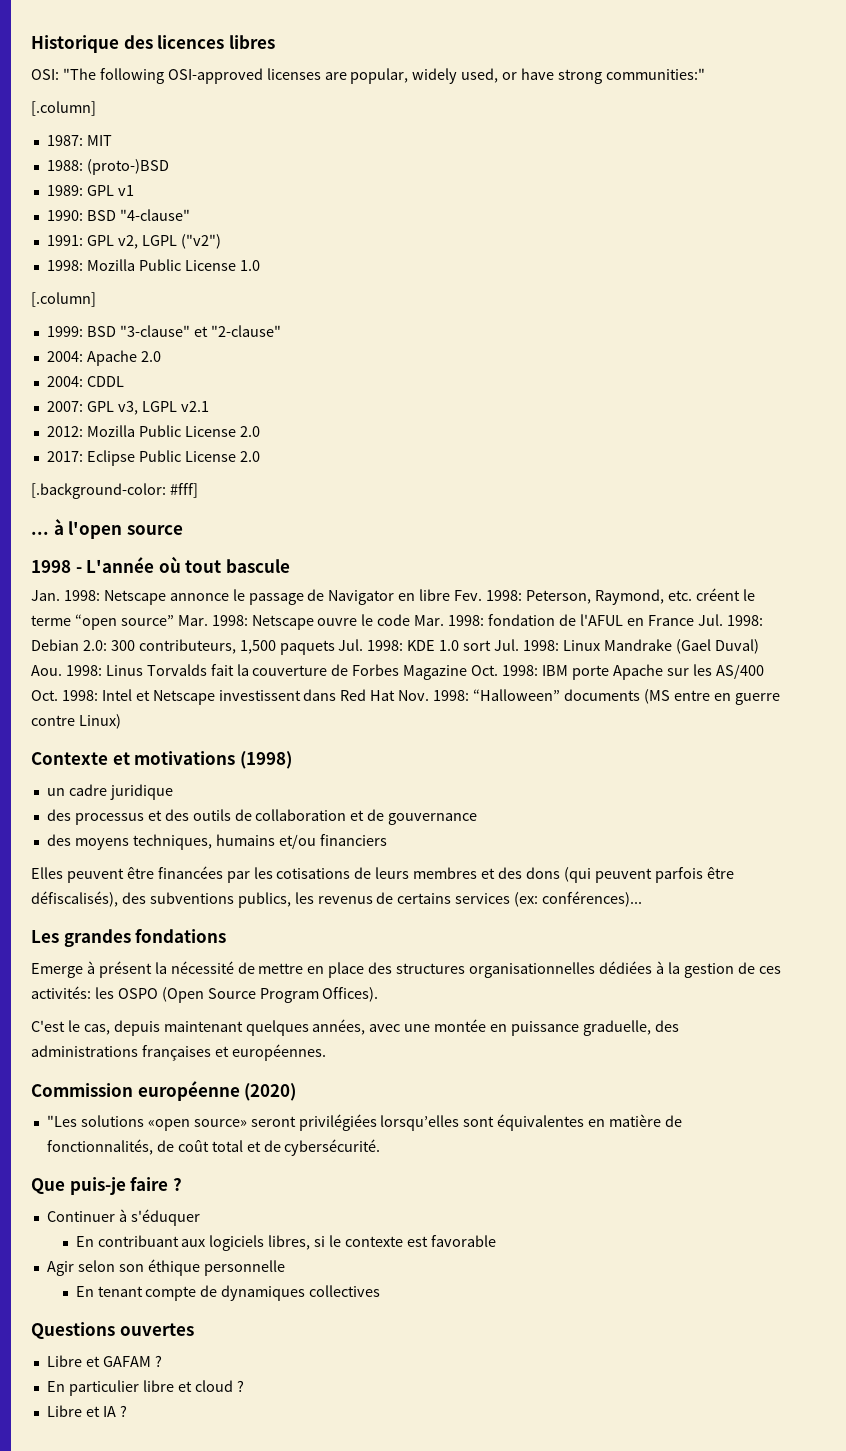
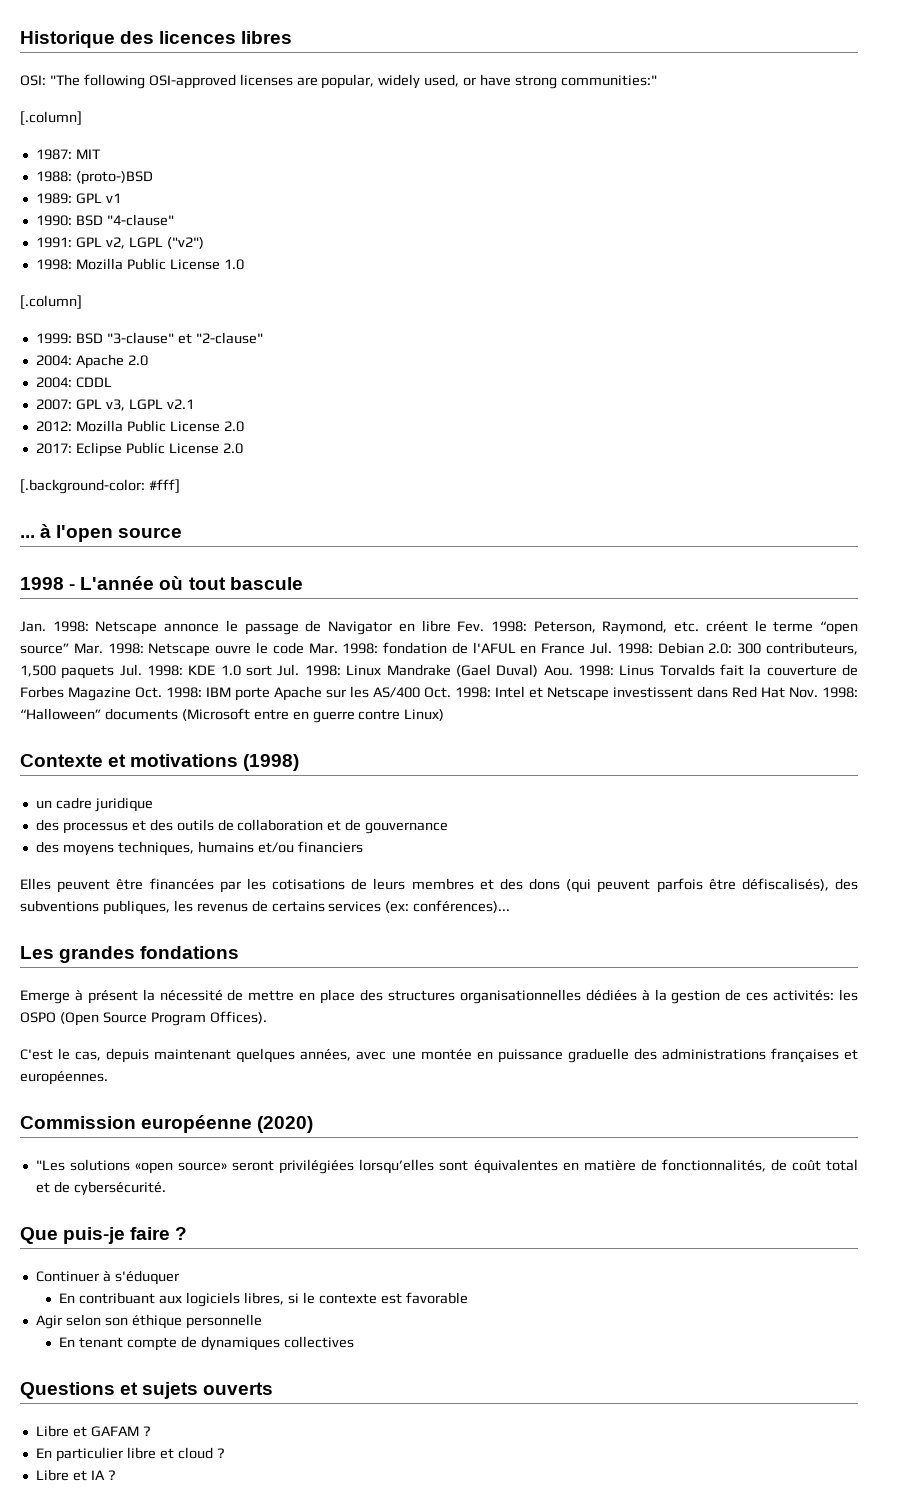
- “Halloween” documents (MS entre en guerre contre Linux)
+ “Halloween” documents (Microsoft entre en guerre contre Linux)
- Elles peuvent être financées par les cotisations de leurs membres et des dons (qui peuvent parfois être défiscalisés), des subventions publics, les revenus de certains services (ex: conférences)...
+ Elles peuvent être financées par les cotisations de leurs membres et des dons (qui peuvent parfois être défiscalisés), des subventions publiques, les revenus de certains services (ex: conférences)...
- C'est le cas, depuis maintenant quelques années, avec une montée en puissance graduelle, des administrations françaises et européennes.
+ C'est le cas, depuis maintenant quelques années, avec une montée en puissance graduelle des administrations françaises et européennes.
- Questions ouvertes
+ Questions et sujets ouverts

